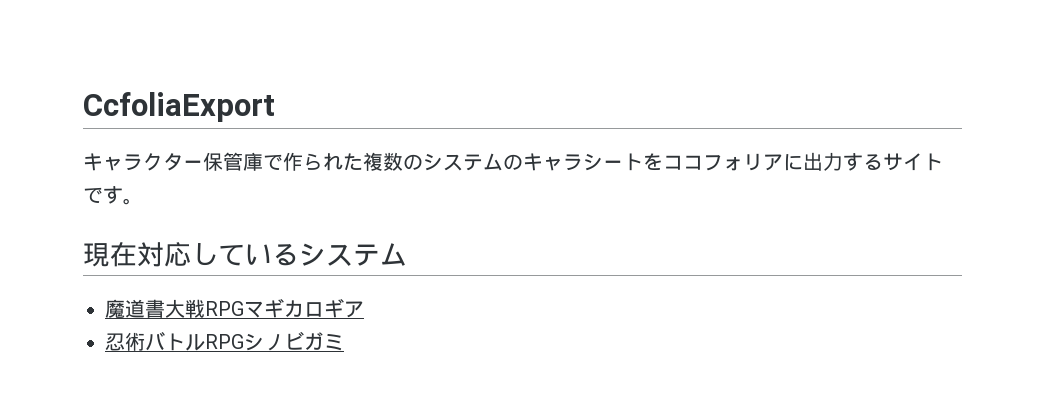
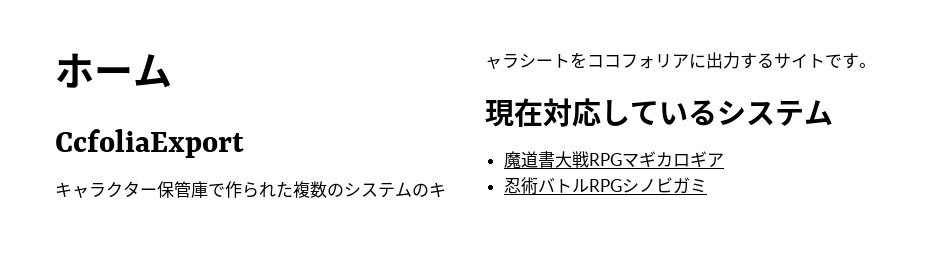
+ ホーム

